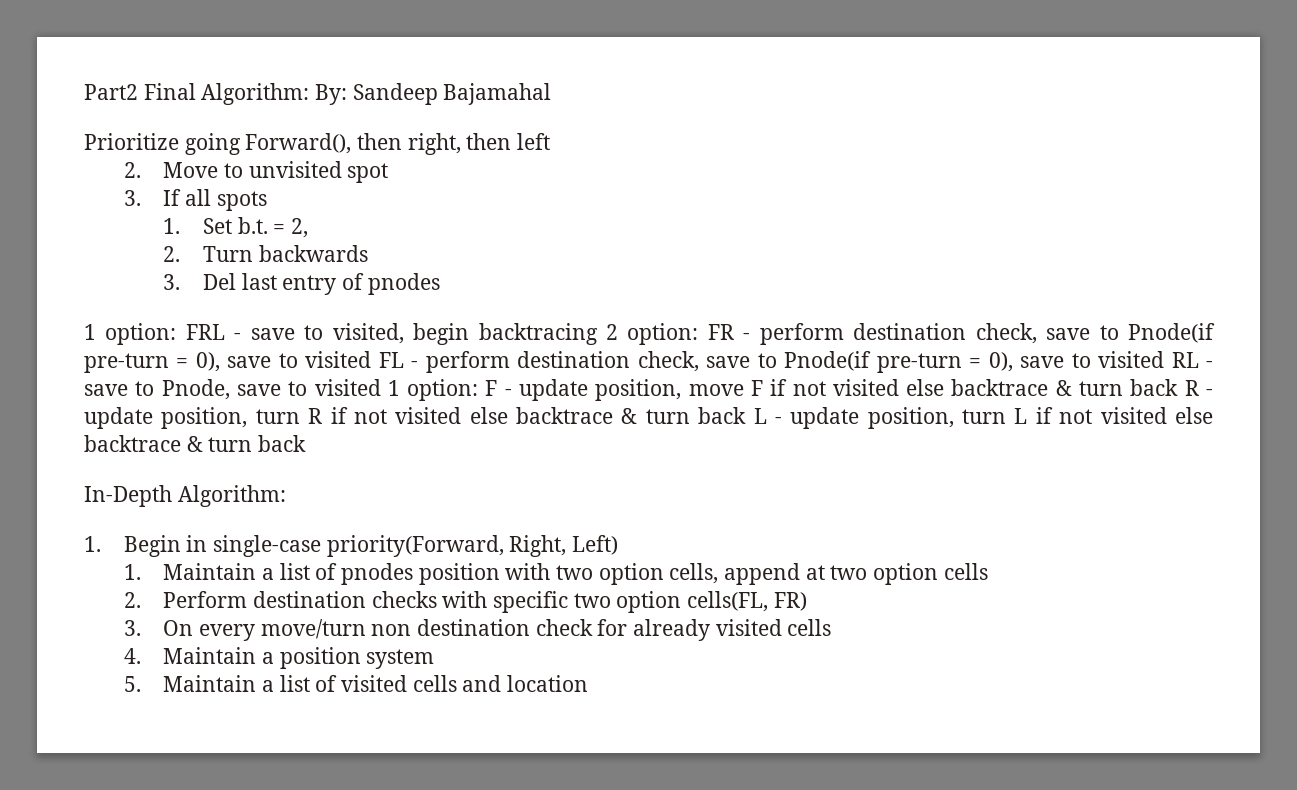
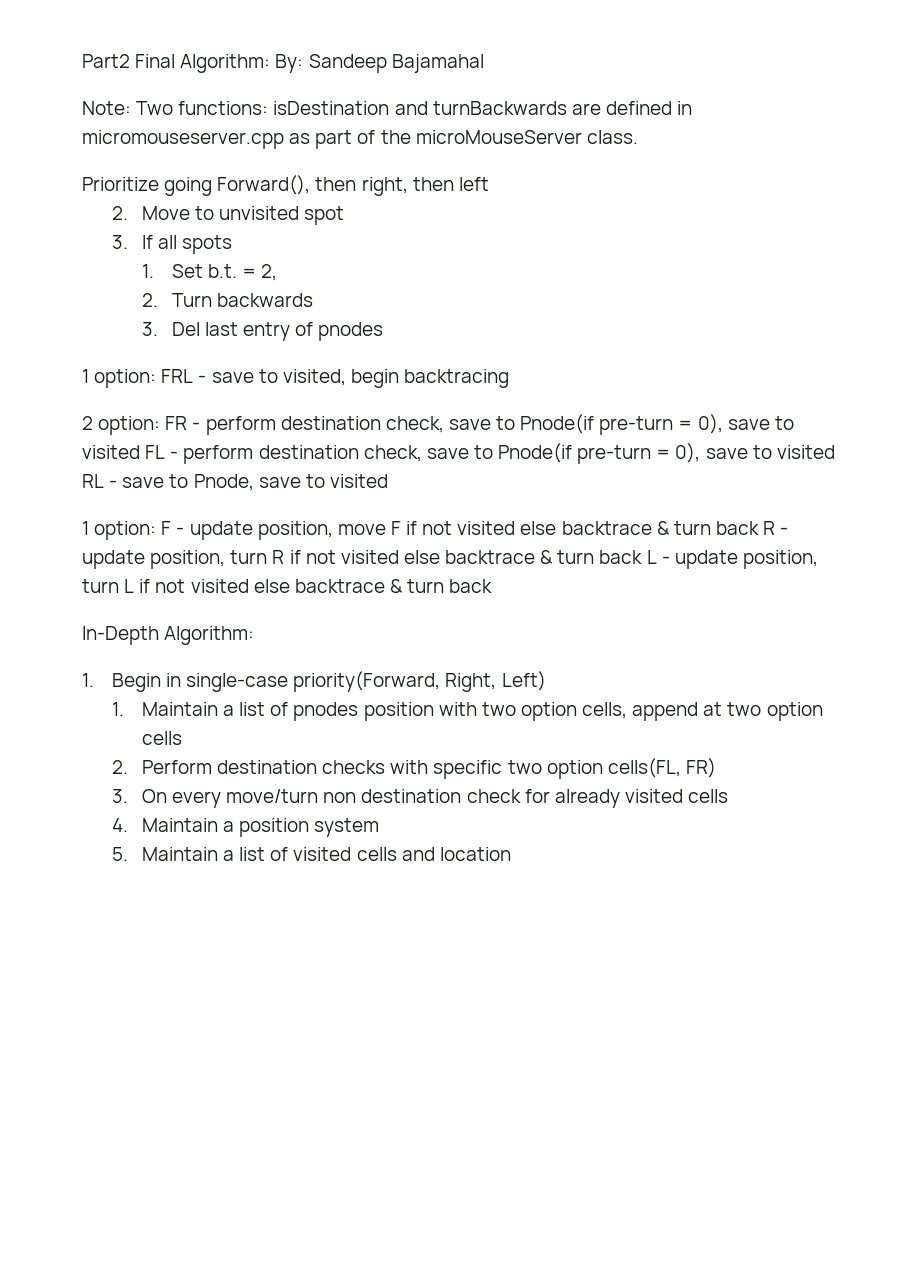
+ Note: Two functions: isDestination and turnBackwards are defined in micromouseserver.cpp as part of the microMouseServer class.
- FRL - save to visited, begin backtracing 2 option:
+ FRL - save to visited, begin backtracing
+ 2 option:
- FR - perform destination check, save to Pnode(if pre-turn = 0), save to visited FL - perform destination check, save to Pnode(if pre-turn = 0), save to visited RL - save to Pnode, save to visited 1 option:
+ FR - perform destination check, save to Pnode(if pre-turn = 0), save to visited FL - perform destination check, save to Pnode(if pre-turn = 0), save to visited RL - save to Pnode, save to visited
+ 1 option:

